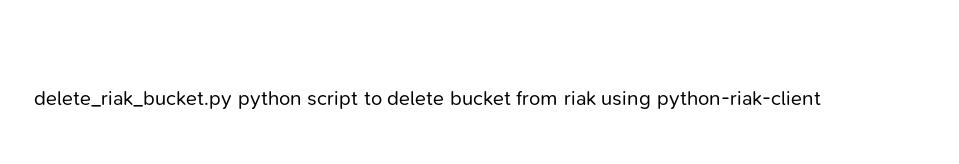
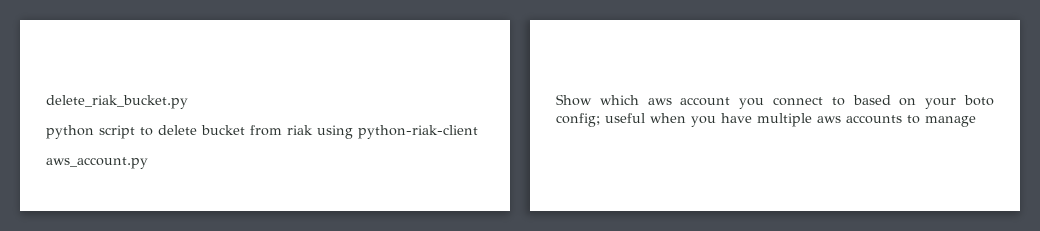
- delete_riak_bucket.py python script to delete bucket from riak using python-riak-client
+ delete_riak_bucket.py
+ python script to delete bucket from riak using python-riak-client
+ aws_account.py
+ Show which aws account you connect to based on your boto config; useful when you have multiple aws accounts to manage

